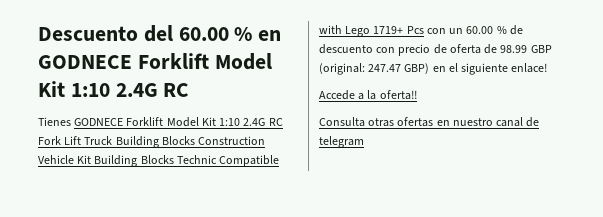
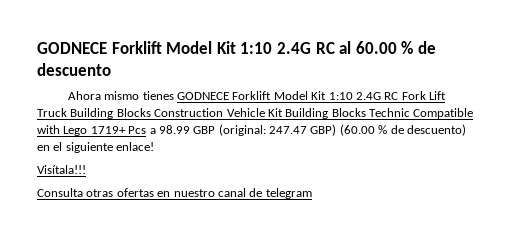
- Descuento del 60.00 % en GODNECE Forklift Model Kit 1:10 2.4G RC
- Tienes GODNECE Forklift Model Kit 1:10 2.4G RC Fork Lift Truck Building Blocks Construction Vehicle Kit Building Blocks Technic Compatible with Lego 1719+ Pcs con un 60.00 % de descuento con precio de oferta de 98.99 GBP (original: 247.47 GBP) en el siguiente enlace!
+ GODNECE Forklift Model Kit 1:10 2.4G RC al 60.00 % de descuento
+ Ahora mismo tienes GODNECE Forklift Model Kit 1:10 2.4G RC Fork Lift Truck Building Blocks Construction Vehicle Kit Building Blocks Technic Compatible with Lego 1719+ Pcs a 98.99 GBP (original: 247.47 GBP) (60.00 % de descuento) en el siguiente enlace!
- Accede a la oferta!!
+ Visítala!!!

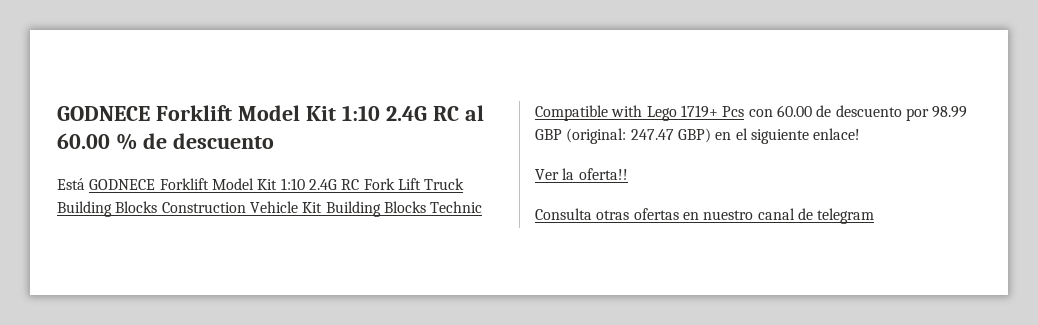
- Ahora mismo tienes GODNECE Forklift Model Kit 1:10 2.4G RC Fork Lift Truck Building Blocks Construction Vehicle Kit Building Blocks Technic Compatible with Lego 1719+ Pcs a 98.99 GBP (original: 247.47 GBP) (60.00 % de descuento) en el siguiente enlace!
+ Está GODNECE Forklift Model Kit 1:10 2.4G RC Fork Lift Truck Building Blocks Construction Vehicle Kit Building Blocks Technic Compatible with Lego 1719+ Pcs con 60.00 de descuento por 98.99 GBP (original: 247.47 GBP) en el siguiente enlace!
- Visítala!!!
+ Ver la oferta!!

